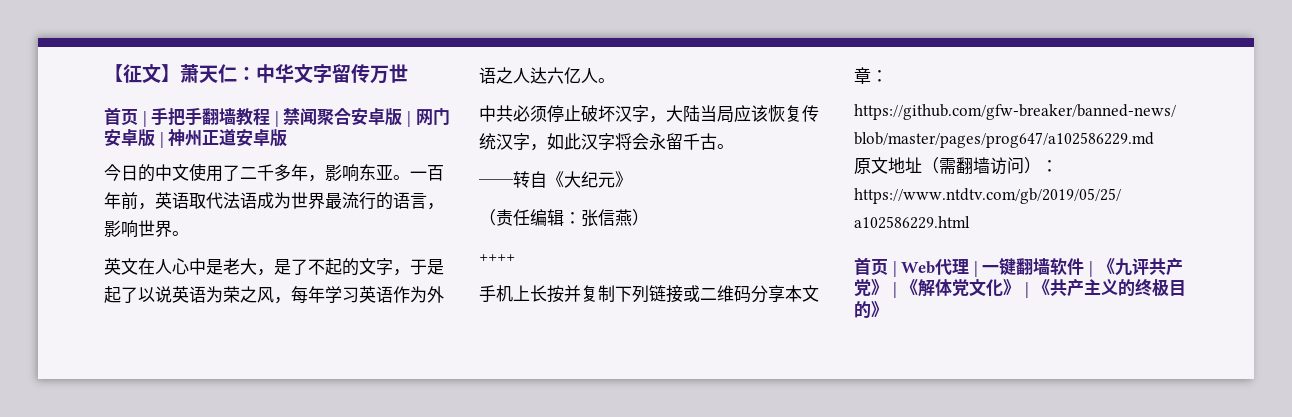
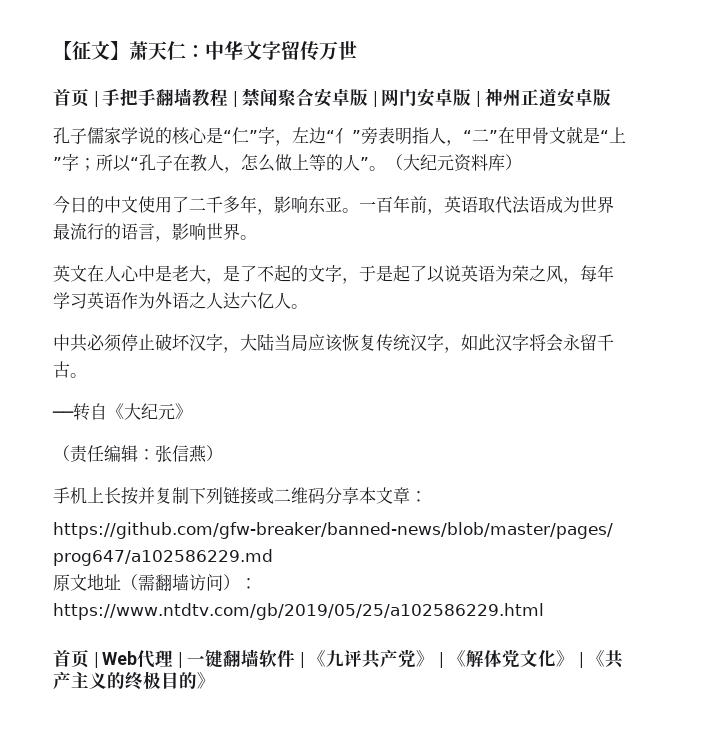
+ 孔子儒家学说的核心是“仁”字，左边“亻”旁表明指人，“二”在甲骨文就是“上”字；所以“孔子在教人，怎么做上等的人”。（大纪元资料库）
- ++++

